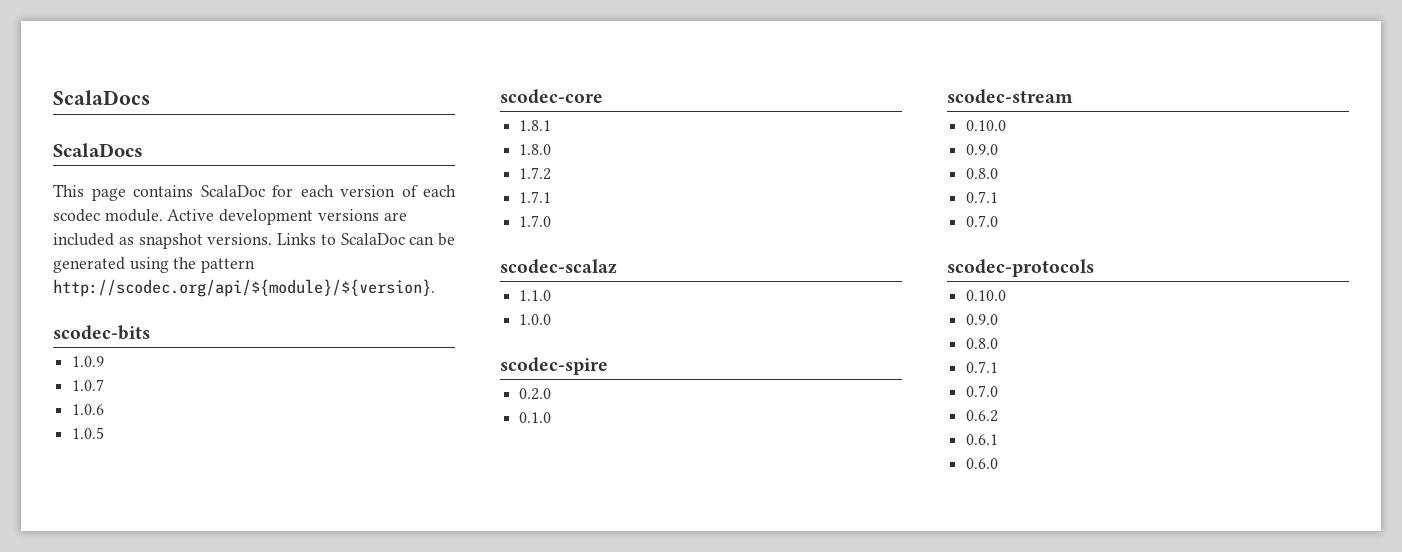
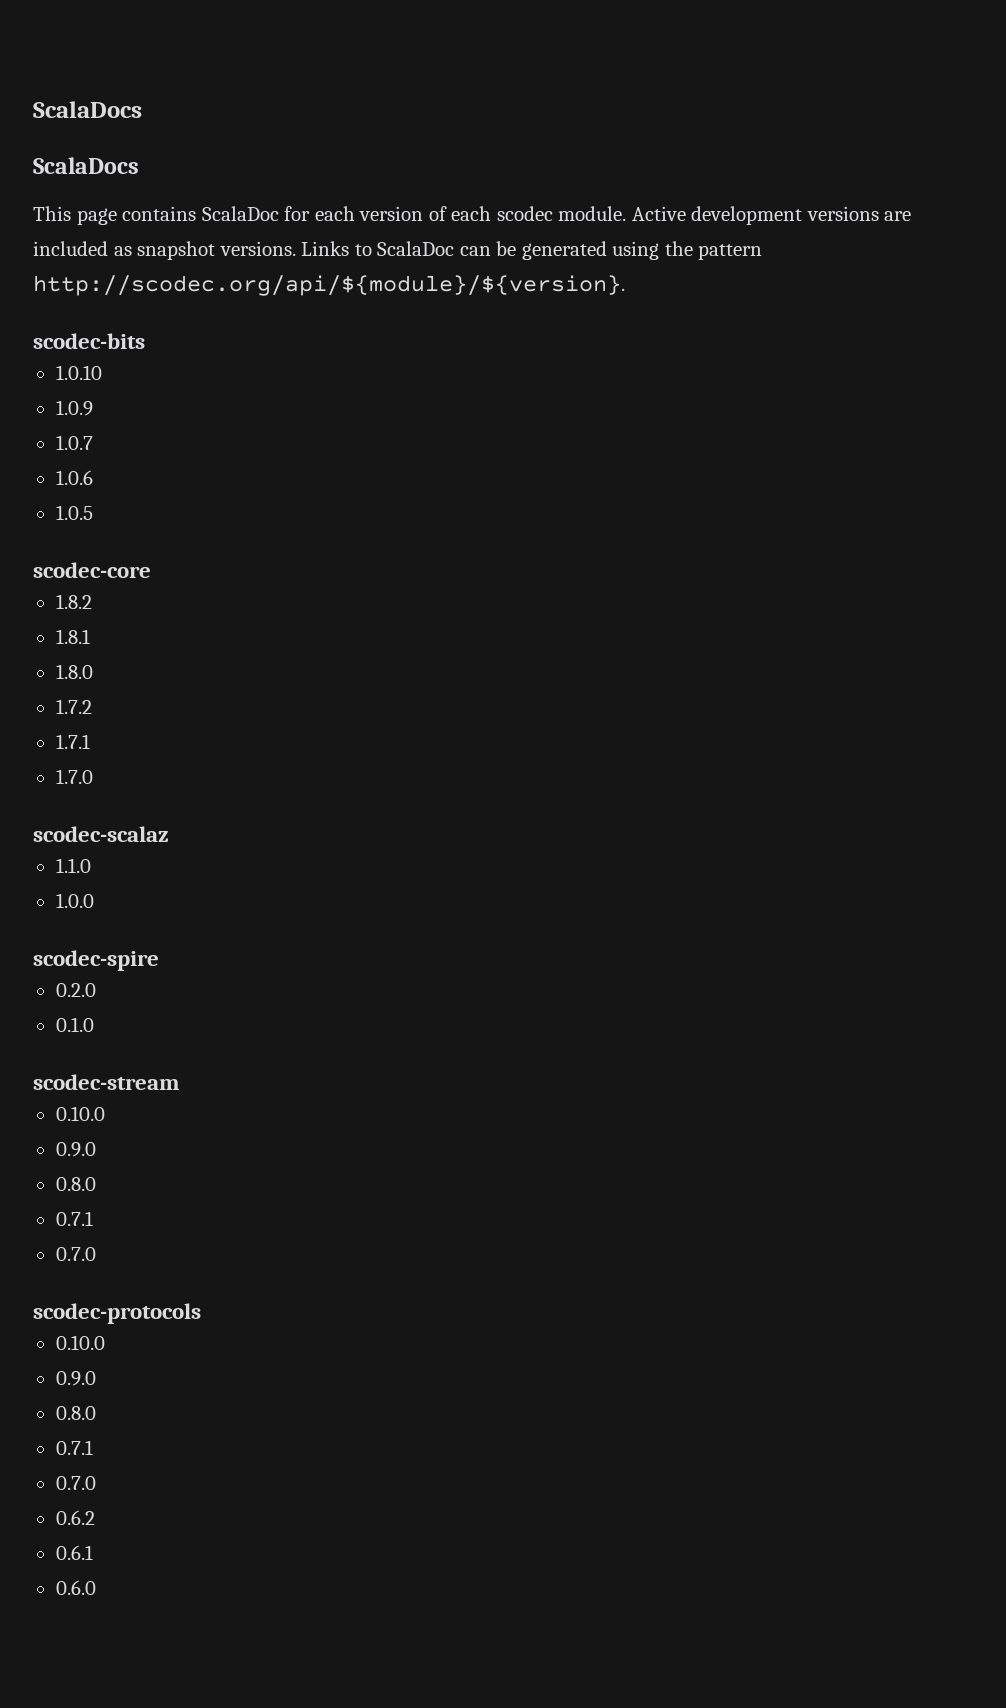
+ 1.0.10
+ 1.8.2

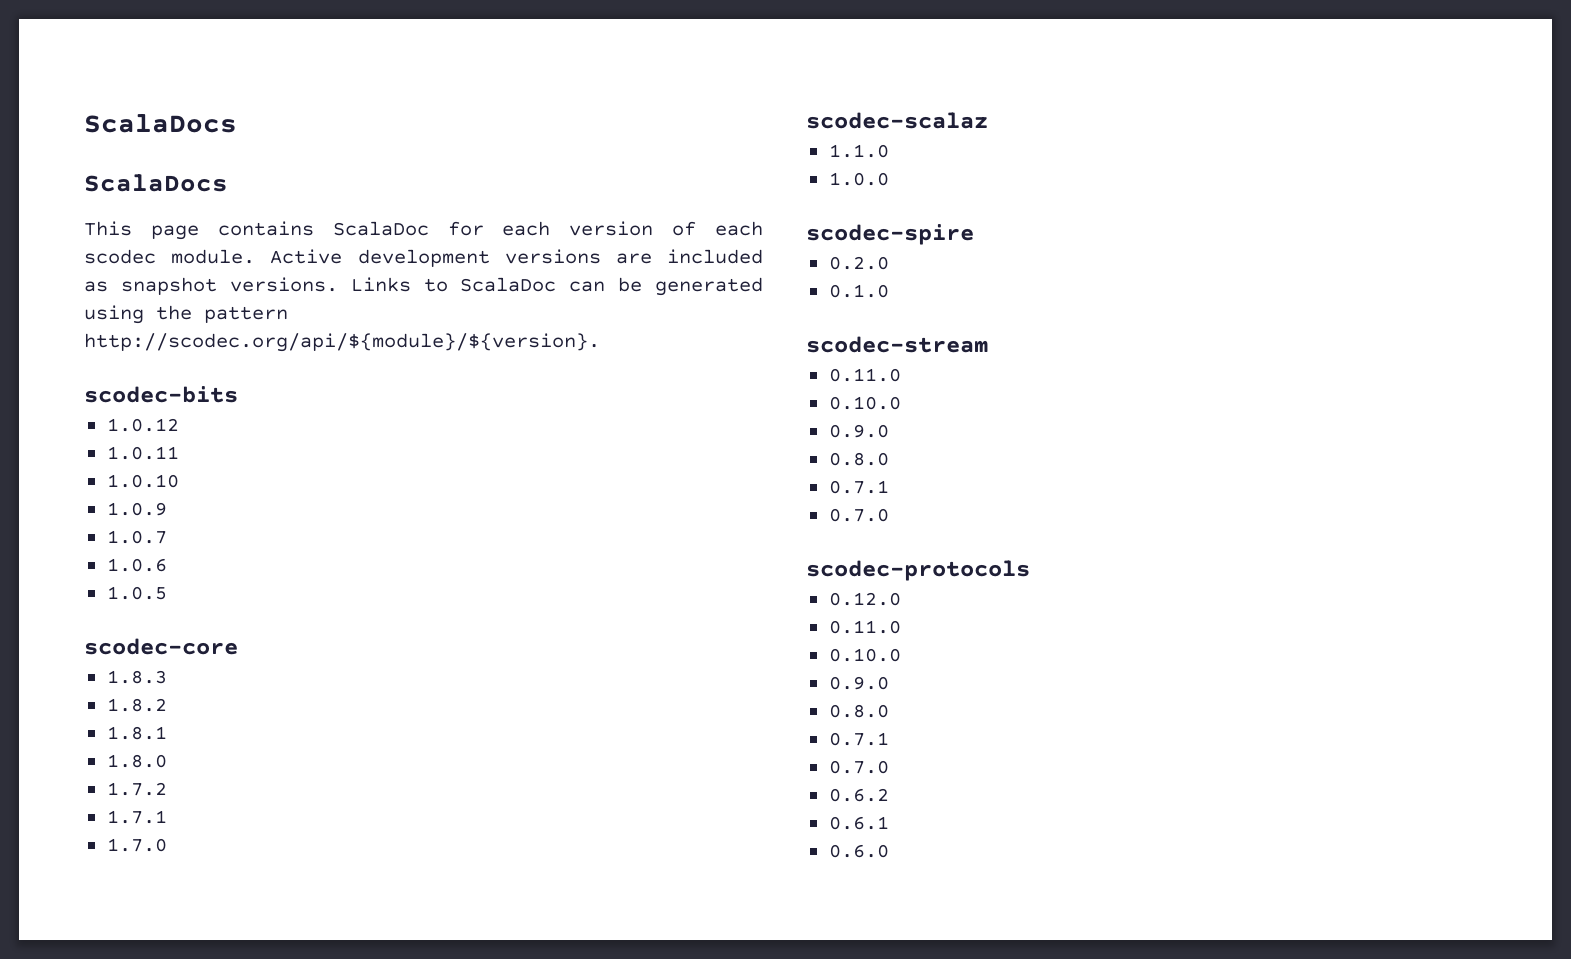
+ 1.0.12
+ 1.0.11
+ 1.8.3
  scodec-stream
+ 0.11.0
+ 0.12.0
+ 0.11.0

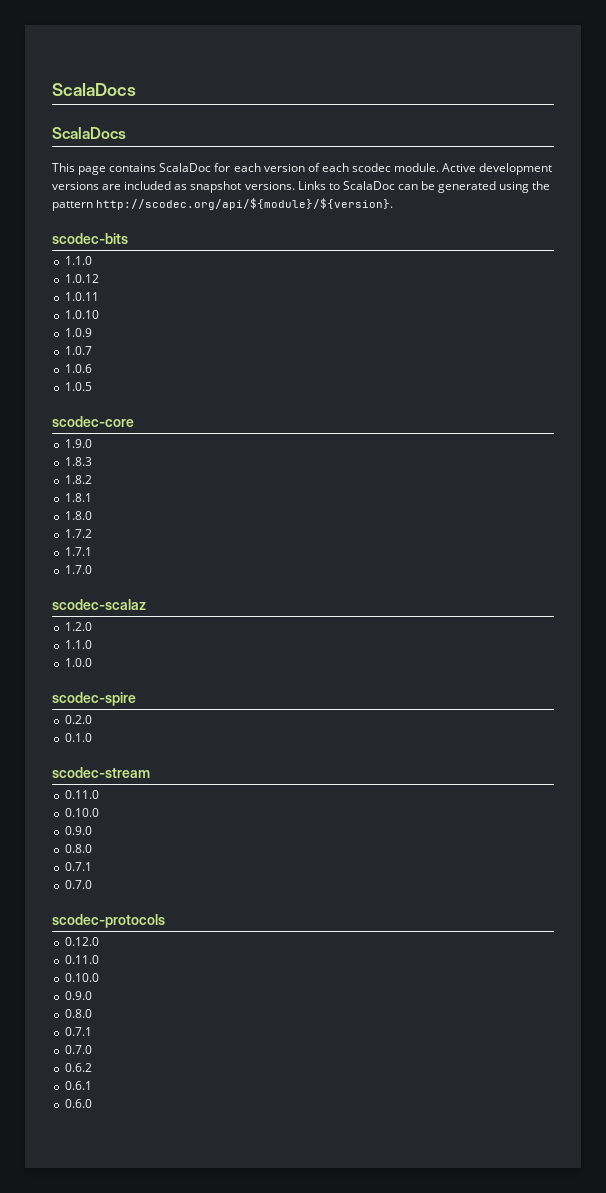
  scodec-bits
+ 1.1.0
+ 1.9.0
+ 1.2.0

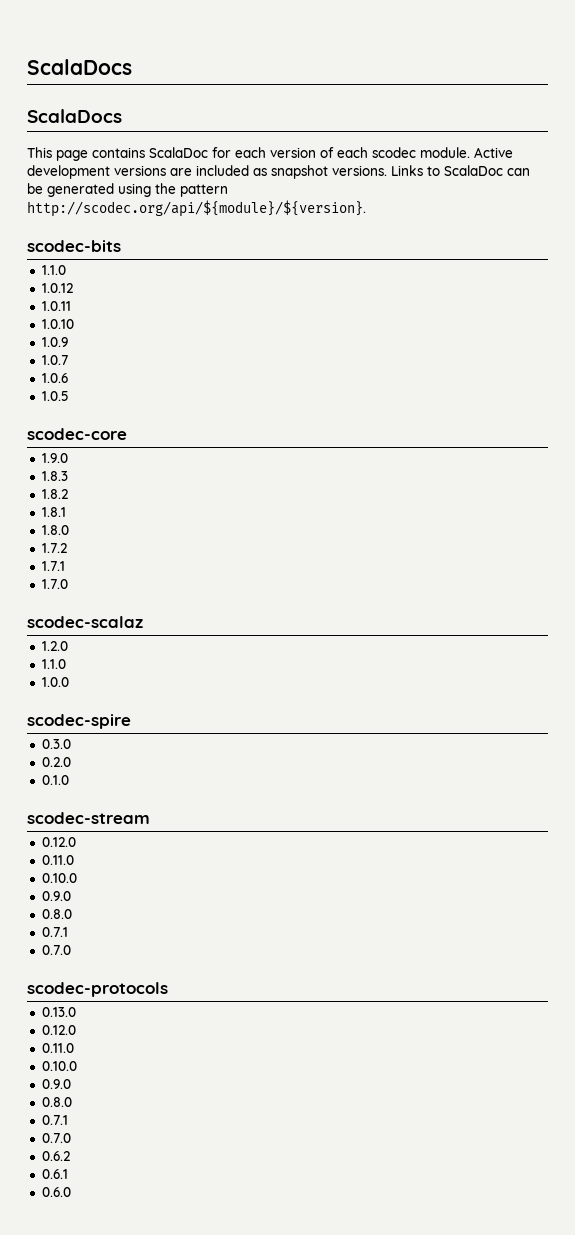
+ 0.3.0
  scodec-stream
+ 0.12.0
+ 0.13.0

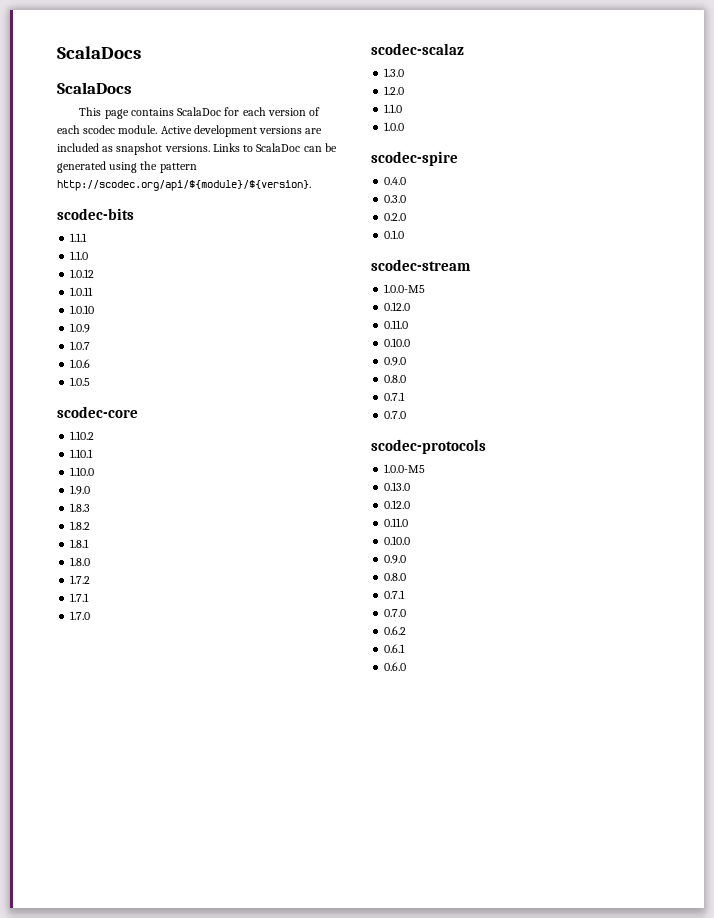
+ 1.1.1
+ 1.10.2
+ 1.10.1
+ 1.10.0
+ 1.3.0
+ 0.4.0
  scodec-stream
+ 1.0.0-M5
  scodec-protocols
+ 1.0.0-M5

